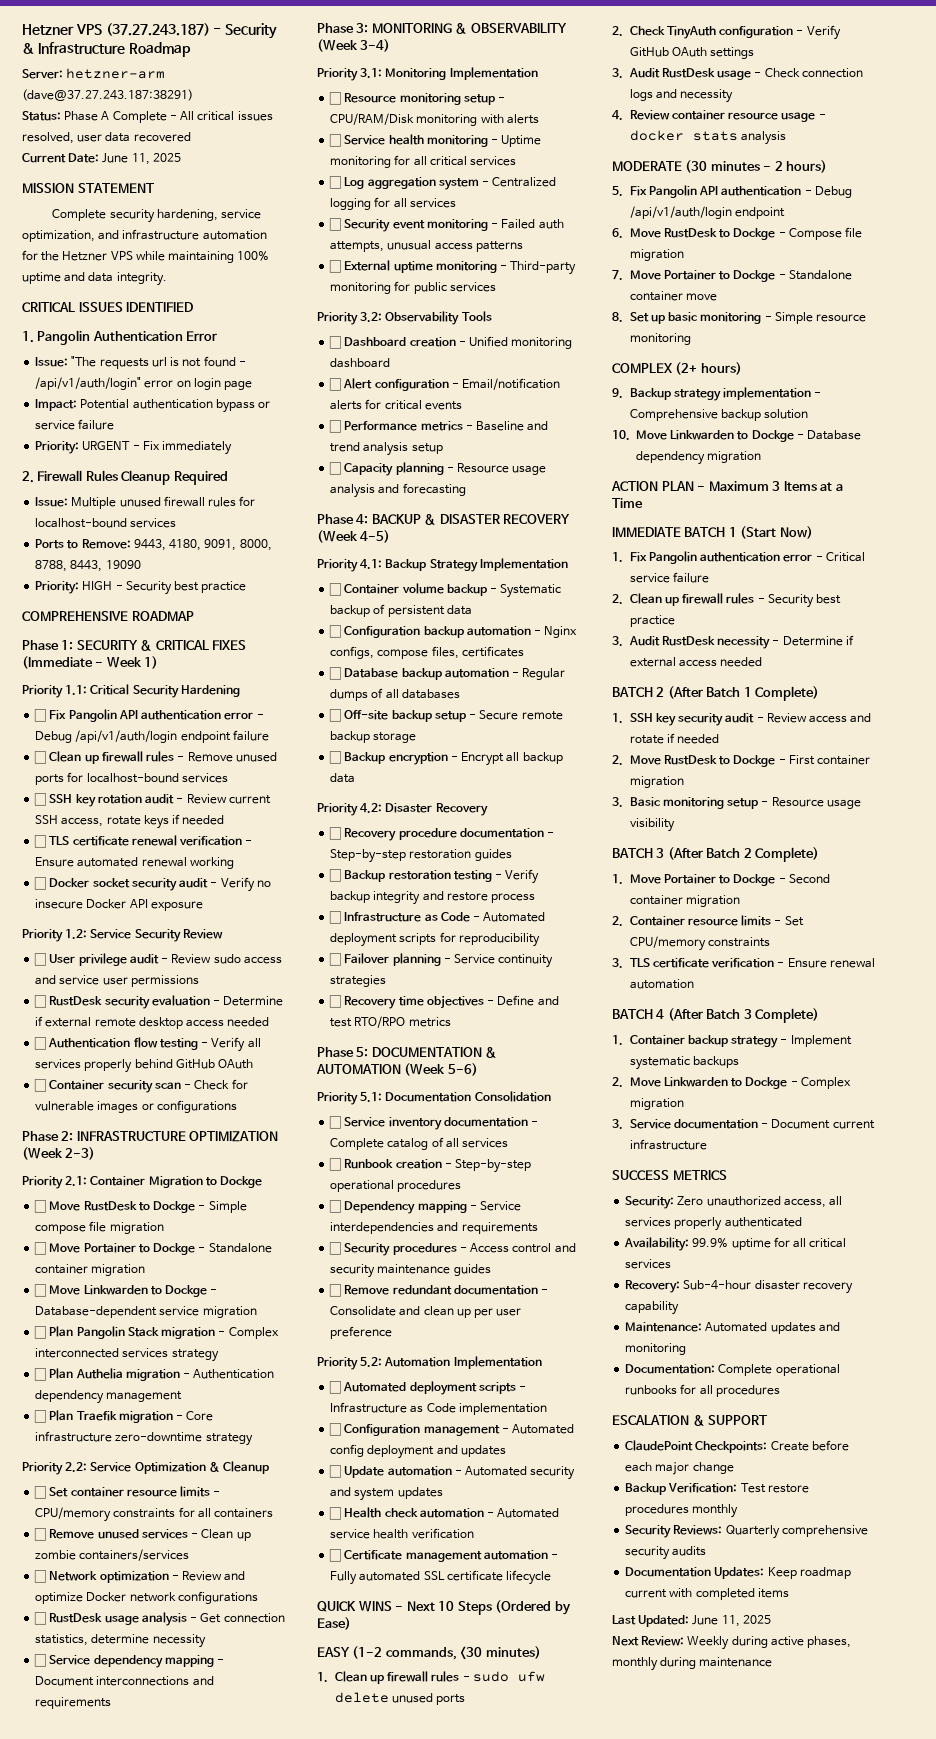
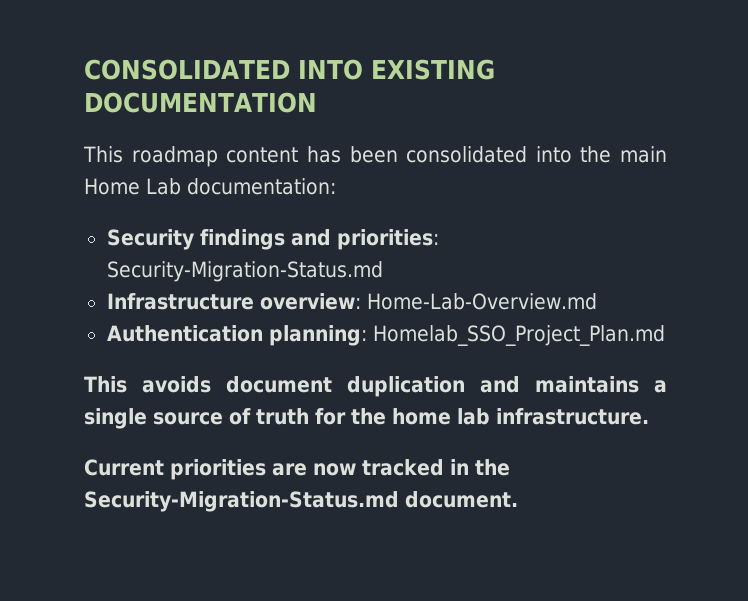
- Hetzner VPS (37.27.243.187) - Security & Infrastructure Roadmap
- Server: hetzner-arm (dave@37.27.243.187:38291)
- Status: Phase A Complete - All critical issues resolved, user data recovered
- Current Date: June 11, 2025
- MISSION STATEMENT
- Complete security hardening, service optimization, and infrastructure automation for the Hetzner VPS while maintaining 100% uptime and data integrity.
- CRITICAL ISSUES IDENTIFIED
- 1. Pangolin Authentication Error
- Issue: "The requests url is not found - /api/v1/auth/login" error on login page
- Impact: Potential authentication bypass or service failure
- Priority: URGENT - Fix immediately
- 2. Firewall Rules Cleanup Required
- Issue: Multiple unused firewall rules for localhost-bound services
- Ports to Remove: 9443, 4180, 9091, 8000, 8788, 8443, 19090
- Priority: HIGH - Security best practice
- COMPREHENSIVE ROADMAP
- Phase 1: SECURITY & CRITICAL FIXES (Immediate - Week 1)
- Priority 1.1: Critical Security Hardening
- ☐ Fix Pangolin API authentication error - Debug /api/v1/auth/login endpoint failure
- ☐ Clean up firewall rules - Remove unused ports for localhost-bound services
- ☐ SSH key rotation audit - Review current SSH access, rotate keys if needed
- ☐ TLS certificate renewal verification - Ensure automated renewal working
- ☐ Docker socket security audit - Verify no insecure Docker API exposure
- Priority 1.2: Service Security Review
- ☐ User privilege audit - Review sudo access and service user permissions
- ☐ RustDesk security evaluation - Determine if external remote desktop access needed
- ☐ Authentication flow testing - Verify all services properly behind GitHub OAuth
- ☐ Container security scan - Check for vulnerable images or configurations
- Phase 2: INFRASTRUCTURE OPTIMIZATION (Week 2-3)
- Priority 2.1: Container Migration to Dockge
- ☐ Move RustDesk to Dockge - Simple compose file migration
- ☐ Move Portainer to Dockge - Standalone container migration
- ☐ Move Linkwarden to Dockge - Database-dependent service migration
- ☐ Plan Pangolin Stack migration - Complex interconnected services strategy
- ☐ Plan Authelia migration - Authentication dependency management
- ☐ Plan Traefik migration - Core infrastructure zero-downtime strategy
- Priority 2.2: Service Optimization & Cleanup
- ☐ Set container resource limits - CPU/memory constraints for all containers
- ☐ Remove unused services - Clean up zombie containers/services
- ☐ Network optimization - Review and optimize Docker network configurations
- ☐ RustDesk usage analysis - Get connection statistics, determine necessity
- ☐ Service dependency mapping - Document interconnections and requirements
- Phase 3: MONITORING & OBSERVABILITY (Week 3-4)
- Priority 3.1: Monitoring Implementation
- ☐ Resource monitoring setup - CPU/RAM/Disk monitoring with alerts
- ☐ Service health monitoring - Uptime monitoring for all critical services
- ☐ Log aggregation system - Centralized logging for all services
- ☐ Security event monitoring - Failed auth attempts, unusual access patterns
- ☐ External uptime monitoring - Third-party monitoring for public services
- Priority 3.2: Observability Tools
- ☐ Dashboard creation - Unified monitoring dashboard
- ☐ Alert configuration - Email/notification alerts for critical events
- ☐ Performance metrics - Baseline and trend analysis setup
- ☐ Capacity planning - Resource usage analysis and forecasting
- Phase 4: BACKUP & DISASTER RECOVERY (Week 4-5)
- Priority 4.1: Backup Strategy Implementation
- ☐ Container volume backup - Systematic backup of persistent data
- ☐ Configuration backup automation - Nginx configs, compose files, certificates
- ☐ Database backup automation - Regular dumps of all databases
- ☐ Off-site backup setup - Secure remote backup storage
- ☐ Backup encryption - Encrypt all backup data
- Priority 4.2: Disaster Recovery
- ☐ Recovery procedure documentation - Step-by-step restoration guides
- ☐ Backup restoration testing - Verify backup integrity and restore process
- ☐ Infrastructure as Code - Automated deployment scripts for reproducibility
- ☐ Failover planning - Service continuity strategies
- ☐ Recovery time objectives - Define and test RTO/RPO metrics
- Phase 5: DOCUMENTATION & AUTOMATION (Week 5-6)
- Priority 5.1: Documentation Consolidation
- ☐ Service inventory documentation - Complete catalog of all services
- ☐ Runbook creation - Step-by-step operational procedures
- ☐ Dependency mapping - Service interdependencies and requirements
- ☐ Security procedures - Access control and security maintenance guides
- ☐ Remove redundant documentation - Consolidate and clean up per user preference
- Priority 5.2: Automation Implementation
- ☐ Automated deployment scripts - Infrastructure as Code implementation
- ☐ Configuration management - Automated config deployment and updates
- ☐ Update automation - Automated security and system updates
- ☐ Health check automation - Automated service health verification
- ☐ Certificate management automation - Fully automated SSL certificate lifecycle
- QUICK WINS - Next 10 Steps (Ordered by Ease)
- EASY (1-2 commands, <30 minutes)
- 1. Clean up firewall rules - sudo ufw delete unused ports
- 2. Check TinyAuth configuration - Verify GitHub OAuth settings
- 3. Audit RustDesk usage - Check connection logs and necessity
- 4. Review container resource usage - docker stats analysis
- MODERATE (30 minutes - 2 hours)
- 5. Fix Pangolin API authentication - Debug /api/v1/auth/login endpoint
- 6. Move RustDesk to Dockge - Compose file migration
- 7. Move Portainer to Dockge - Standalone container move
- 8. Set up basic monitoring - Simple resource monitoring
- COMPLEX (2+ hours)
- 9. Backup strategy implementation - Comprehensive backup solution
- 10. Move Linkwarden to Dockge - Database dependency migration
- ACTION PLAN - Maximum 3 Items at a Time
- IMMEDIATE BATCH 1 (Start Now)
- 1. Fix Pangolin authentication error - Critical service failure
- 2. Clean up firewall rules - Security best practice
- 3. Audit RustDesk necessity - Determine if external access needed
- BATCH 2 (After Batch 1 Complete)
- 1. SSH key security audit - Review access and rotate if needed
- 2. Move RustDesk to Dockge - First container migration
- 3. Basic monitoring setup - Resource usage visibility
- BATCH 3 (After Batch 2 Complete)
- 1. Move Portainer to Dockge - Second container migration
- 2. Container resource limits - Set CPU/memory constraints
- 3. TLS certificate verification - Ensure renewal automation
- BATCH 4 (After Batch 3 Complete)
- 1. Container backup strategy - Implement systematic backups
- 2. Move Linkwarden to Dockge - Complex migration
- 3. Service documentation - Document current infrastructure
- SUCCESS METRICS
- Security: Zero unauthorized access, all services properly authenticated
- Availability: 99.9% uptime for all critical services
- Recovery: Sub-4-hour disaster recovery capability
- Maintenance: Automated updates and monitoring
- Documentation: Complete operational runbooks for all procedures
- ESCALATION & SUPPORT
- ClaudePoint Checkpoints: Create before each major change
- Backup Verification: Test restore procedures monthly
- Security Reviews: Quarterly comprehensive security audits
- Documentation Updates: Keep roadmap current with completed items
- Last Updated: June 11, 2025
- Next Review: Weekly during active phases, monthly during maintenance
+ CONSOLIDATED INTO EXISTING DOCUMENTATION
+ This roadmap content has been consolidated into the main Home Lab documentation:
+ Security findings and priorities: Security-Migration-Status.md
+ Infrastructure overview: Home-Lab-Overview.md
+ Authentication planning: Homelab_SSO_Project_Plan.md
+ This avoids document duplication and maintains a single source of truth for the home lab infrastructure.
+ Current priorities are now tracked in the Security-Migration-Status.md document.

